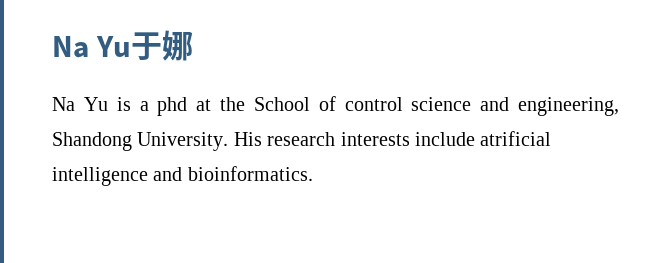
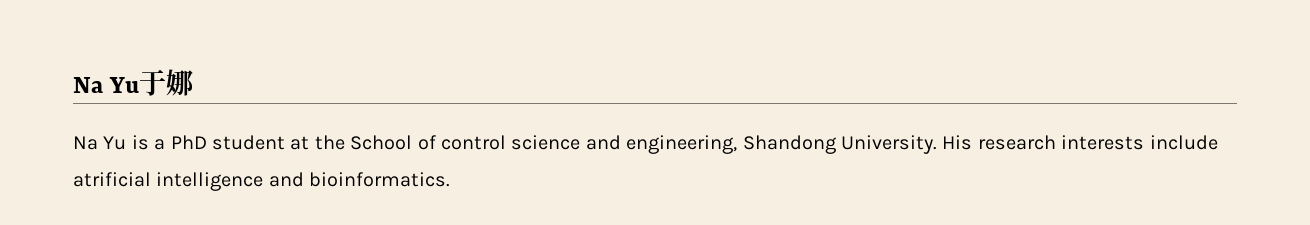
- Na Yu is a phd at the School of control science and engineering, Shandong University.
+ Na Yu is a PhD student at the School of control science and engineering, Shandong University.

